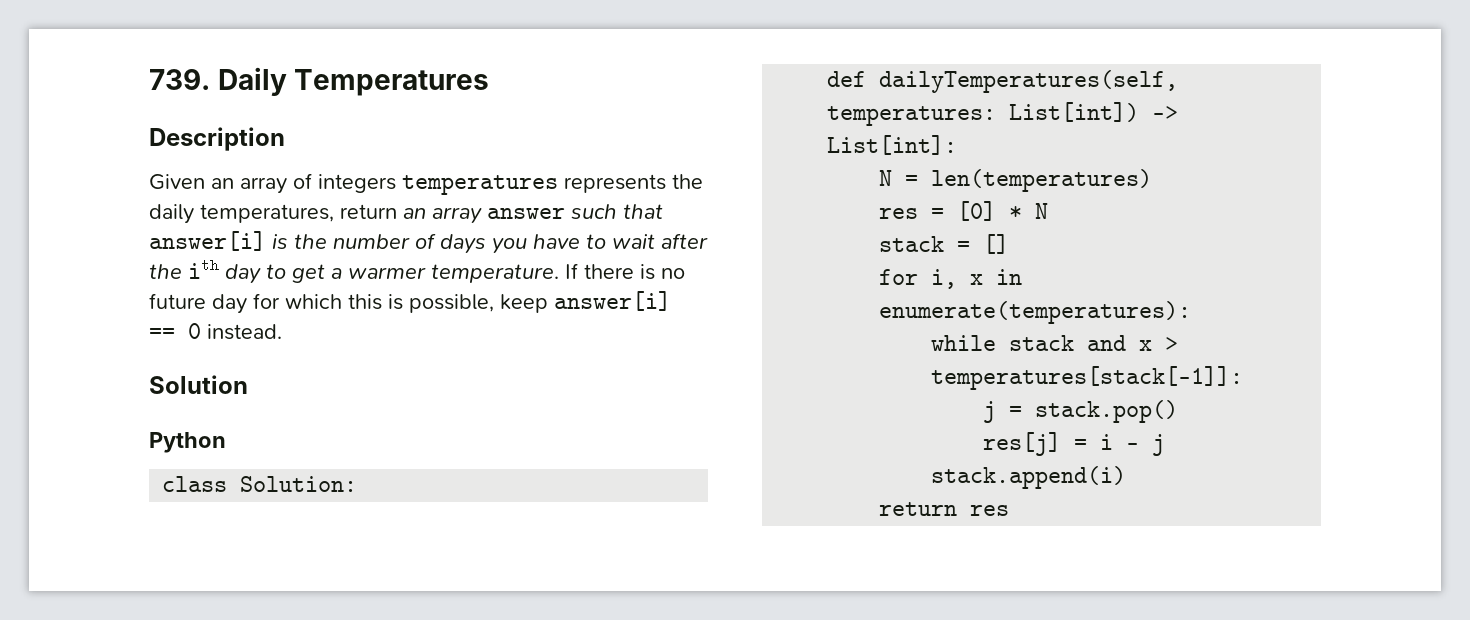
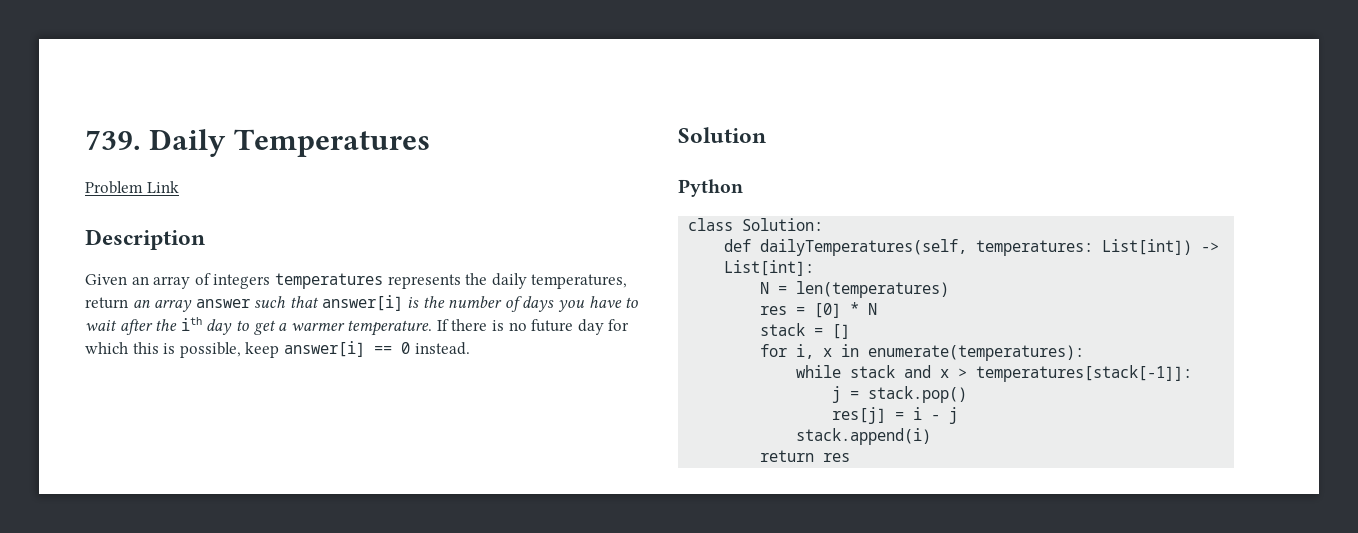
+ Problem Link

